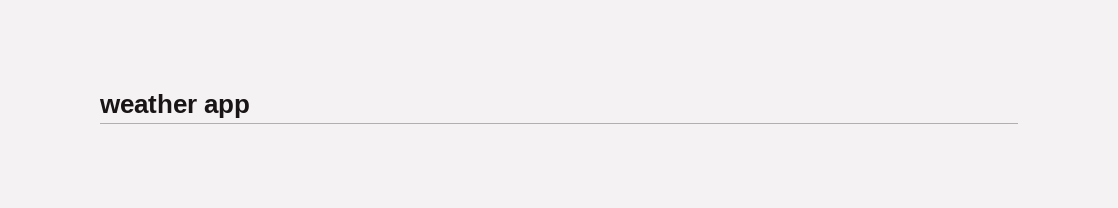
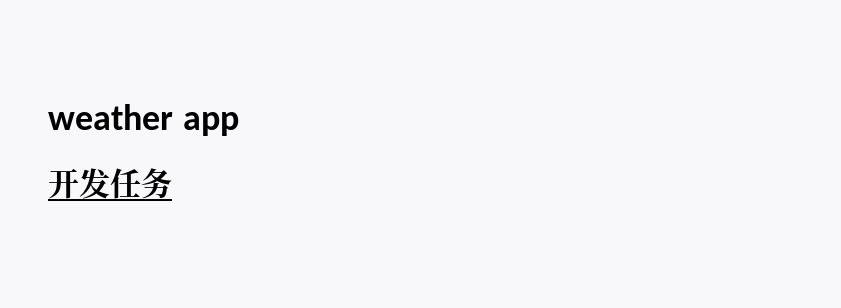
+ 开发任务

